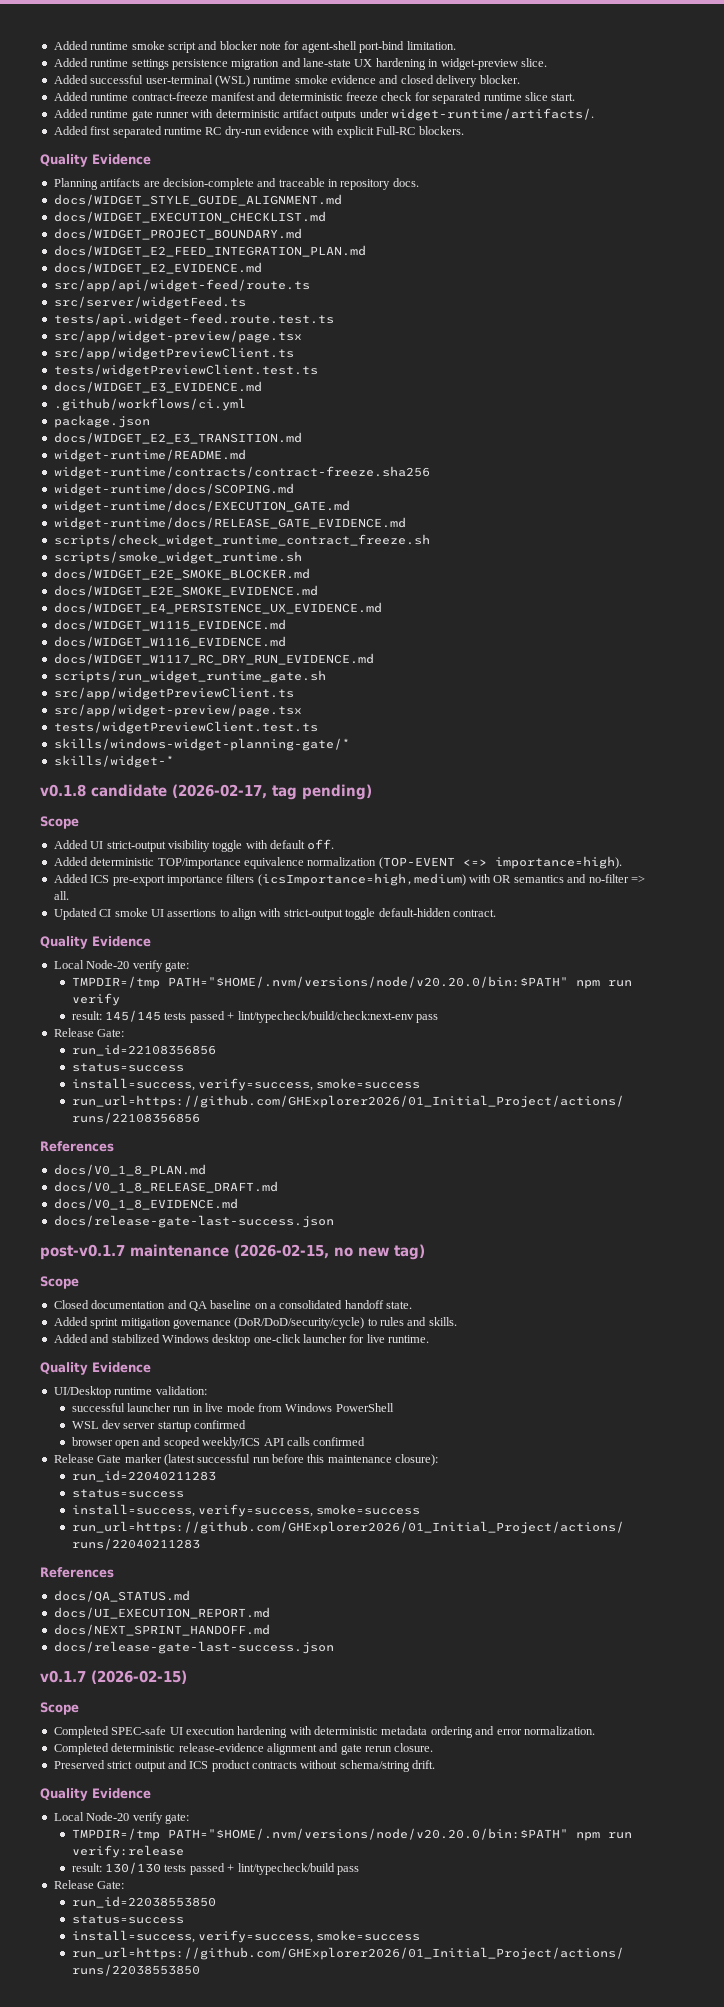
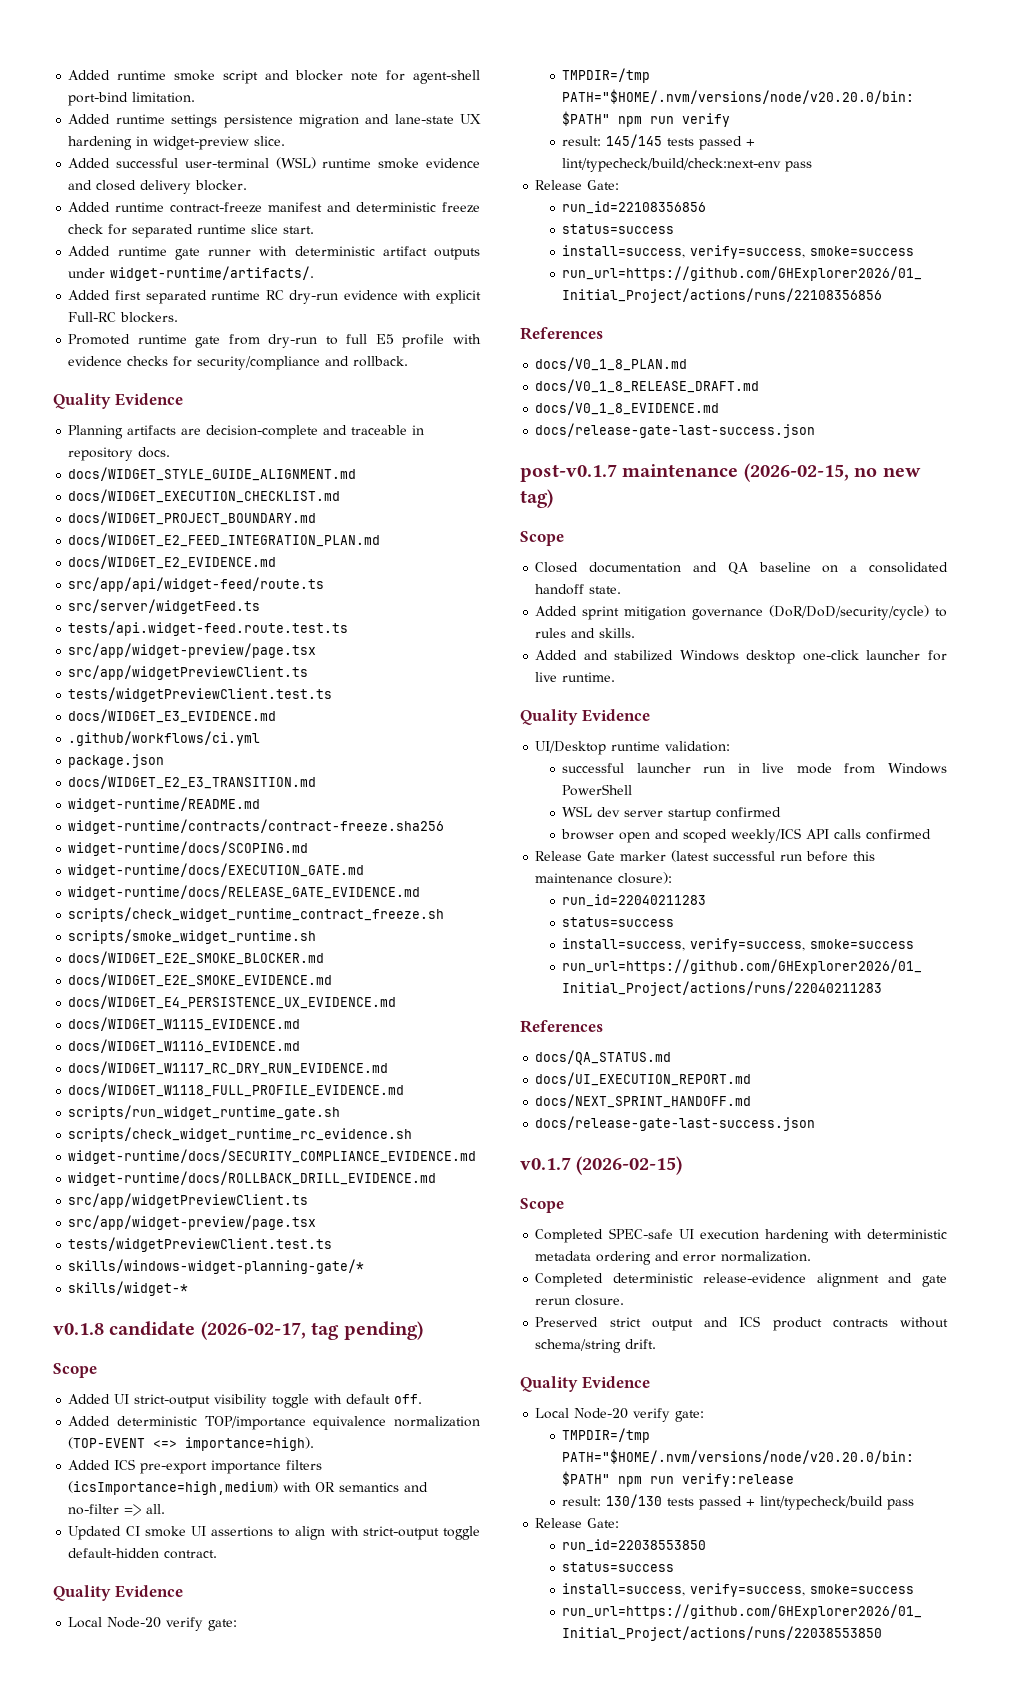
+ Promoted runtime gate from dry-run to full E5 profile with evidence checks for security/compliance and rollback.
+ docs/WIDGET_W1118_FULL_PROFILE_EVIDENCE.md
+ scripts/check_widget_runtime_rc_evidence.sh
+ widget-runtime/docs/SECURITY_COMPLIANCE_EVIDENCE.md
+ widget-runtime/docs/ROLLBACK_DRILL_EVIDENCE.md

